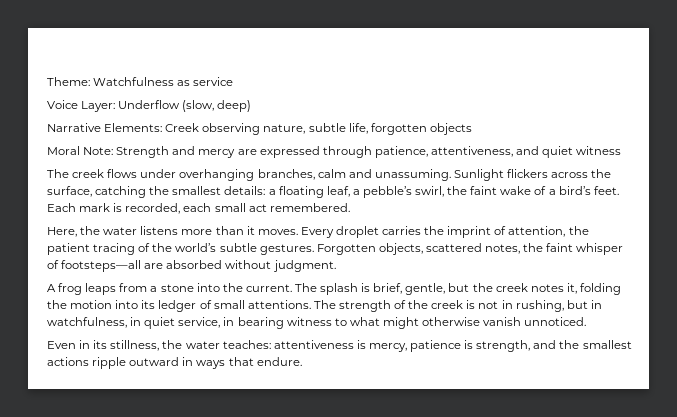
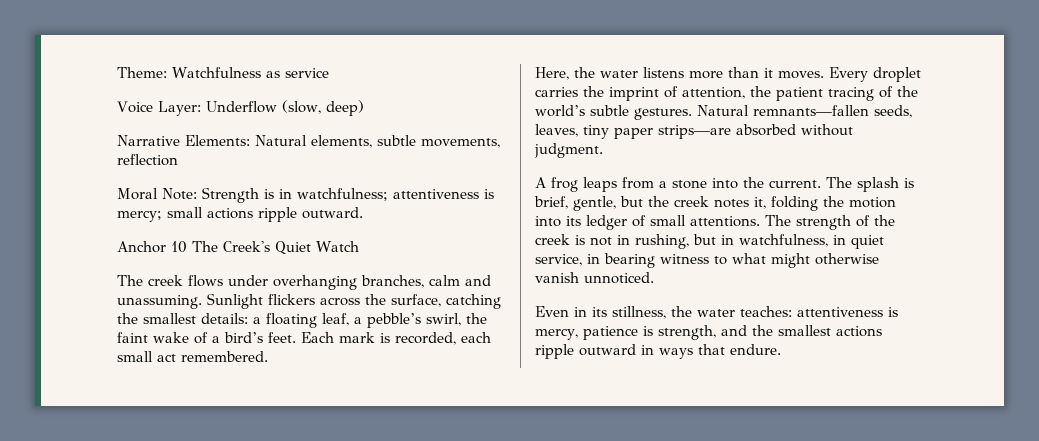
- Narrative Elements: Creek observing nature, subtle life, forgotten objects
- Moral Note: Strength and mercy are expressed through patience, attentiveness, and quiet witness
+ Narrative Elements: Natural elements, subtle movements, reflection
+ Moral Note: Strength is in watchfulness; attentiveness is mercy; small actions ripple outward.
+ Anchor 10 The Creek's Quiet Watch
- Forgotten objects, scattered notes, the faint whisper of footsteps—all are absorbed without judgment.
+ Natural remnants—fallen seeds, leaves, tiny paper strips—are absorbed without judgment.

